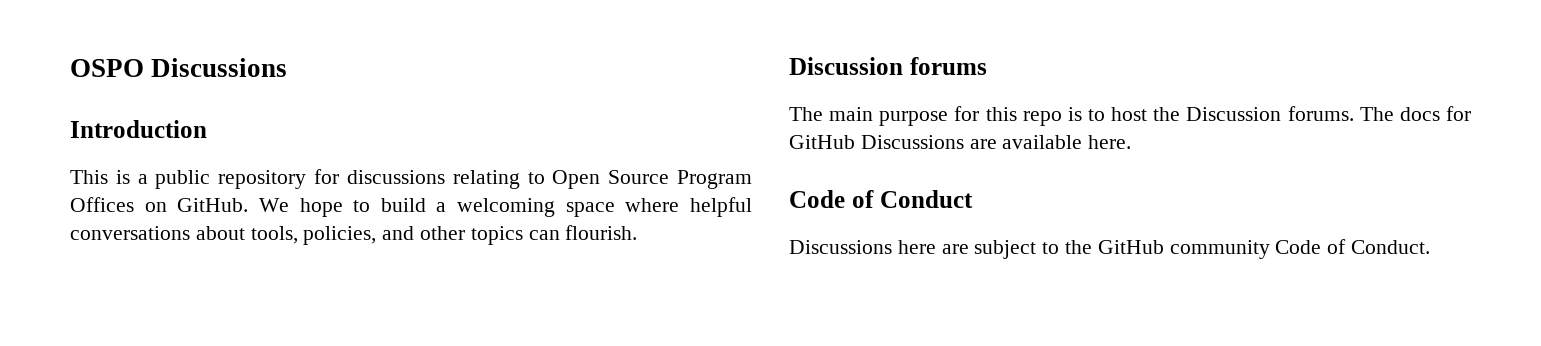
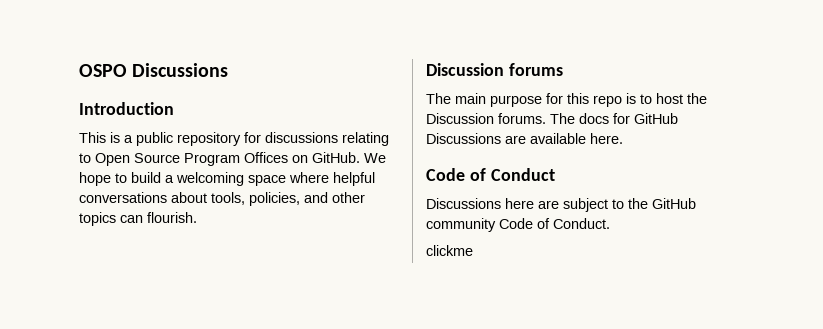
+ clickme

